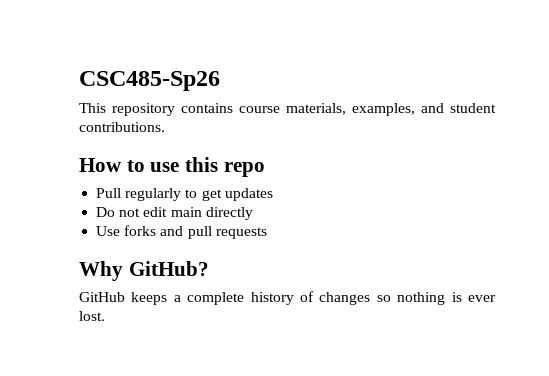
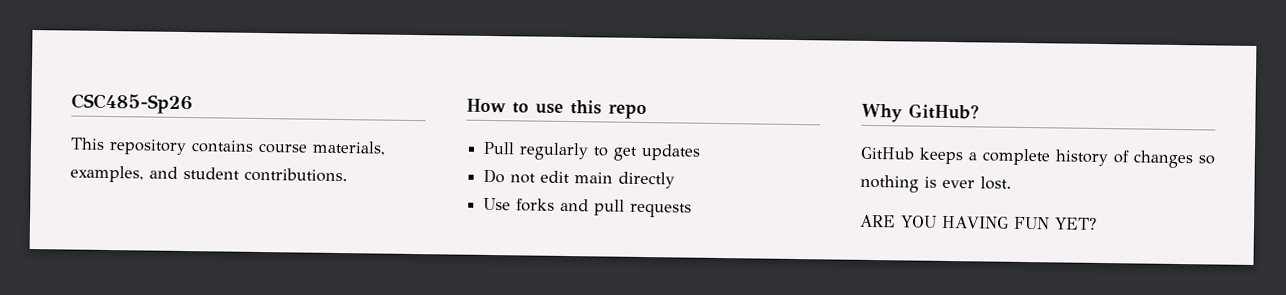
+ ARE YOU HAVING FUN YET?

